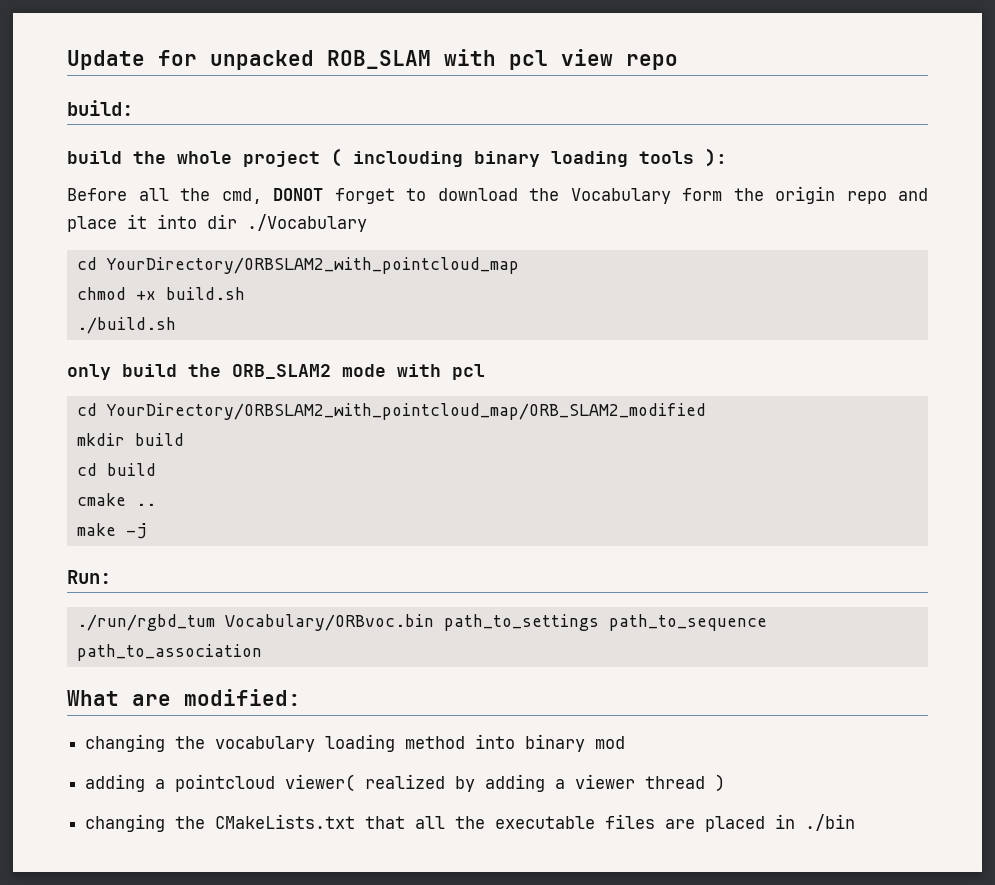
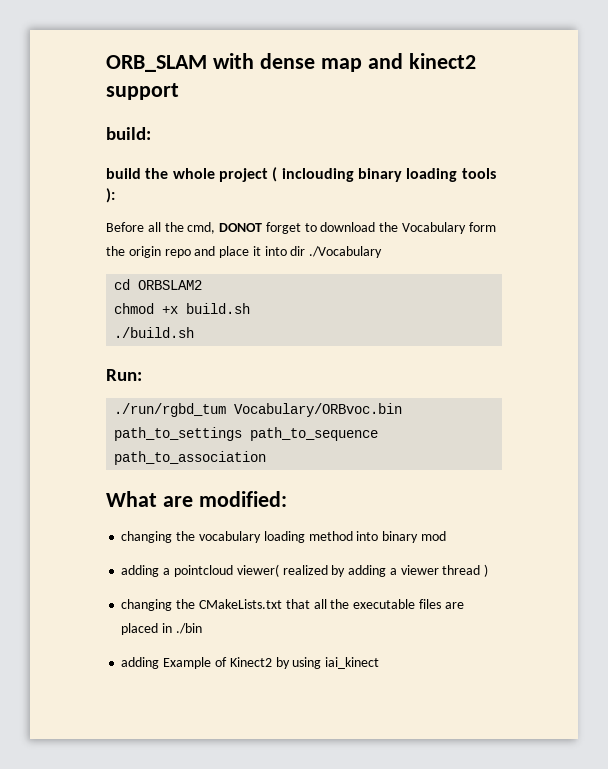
- Update for unpacked ROB_SLAM with pcl view repo
+ ORB_SLAM with dense map and kinect2 support
- cd YourDirectory/ORBSLAM2_with_pointcloud_map
+ cd ORBSLAM2
- only build the ORB_SLAM2 mode with pcl
- cd YourDirectory/ORBSLAM2_with_pointcloud_map/ORB_SLAM2_modified
- mkdir build
- cd build
- cmake ..
- make -j
+ adding Example of Kinect2 by using iai_kinect

